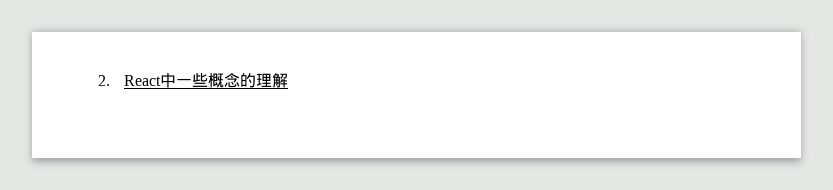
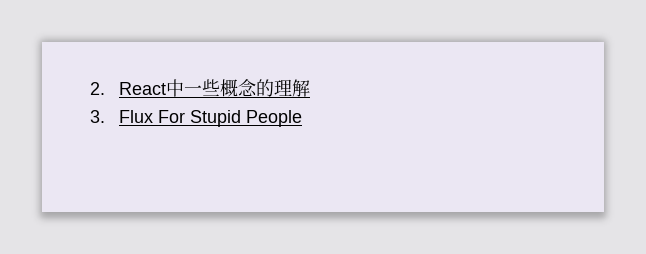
+ 3. Flux For Stupid People

